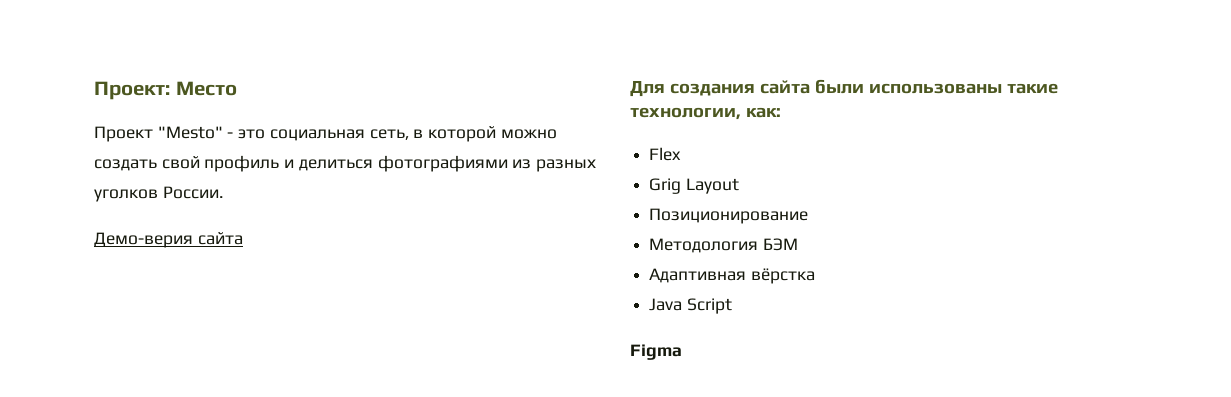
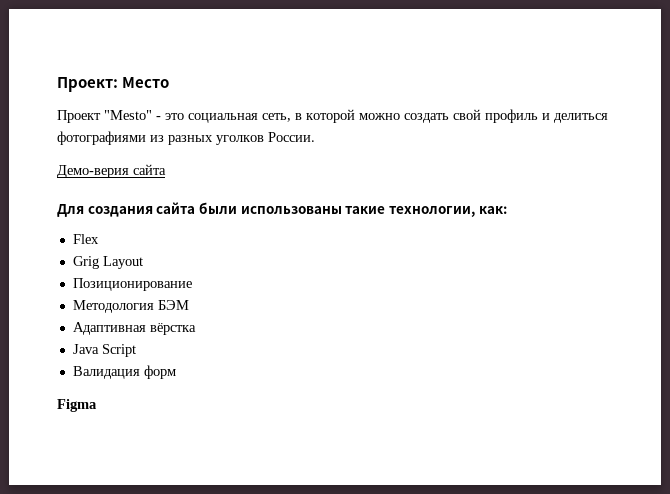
+ Валидация форм

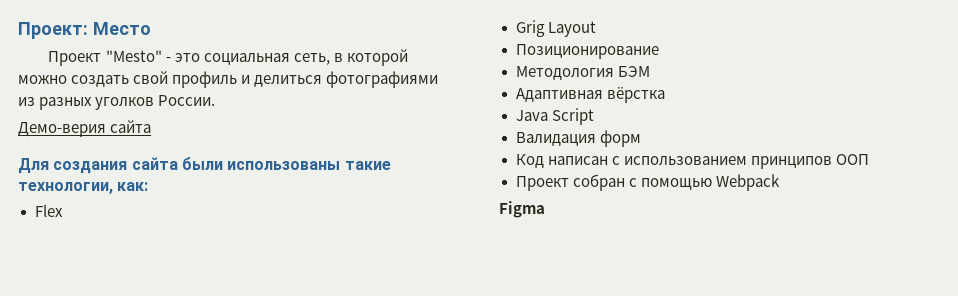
+ Код написан с использованием принципов ООП
+ Проект собран с помощью Webpack

